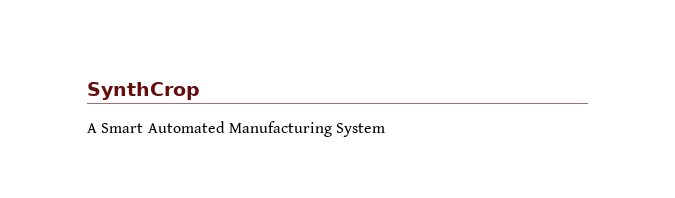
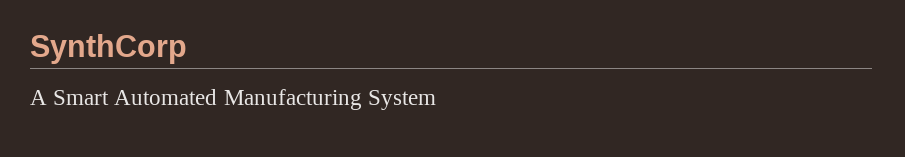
- SynthCrop
+ SynthCorp

